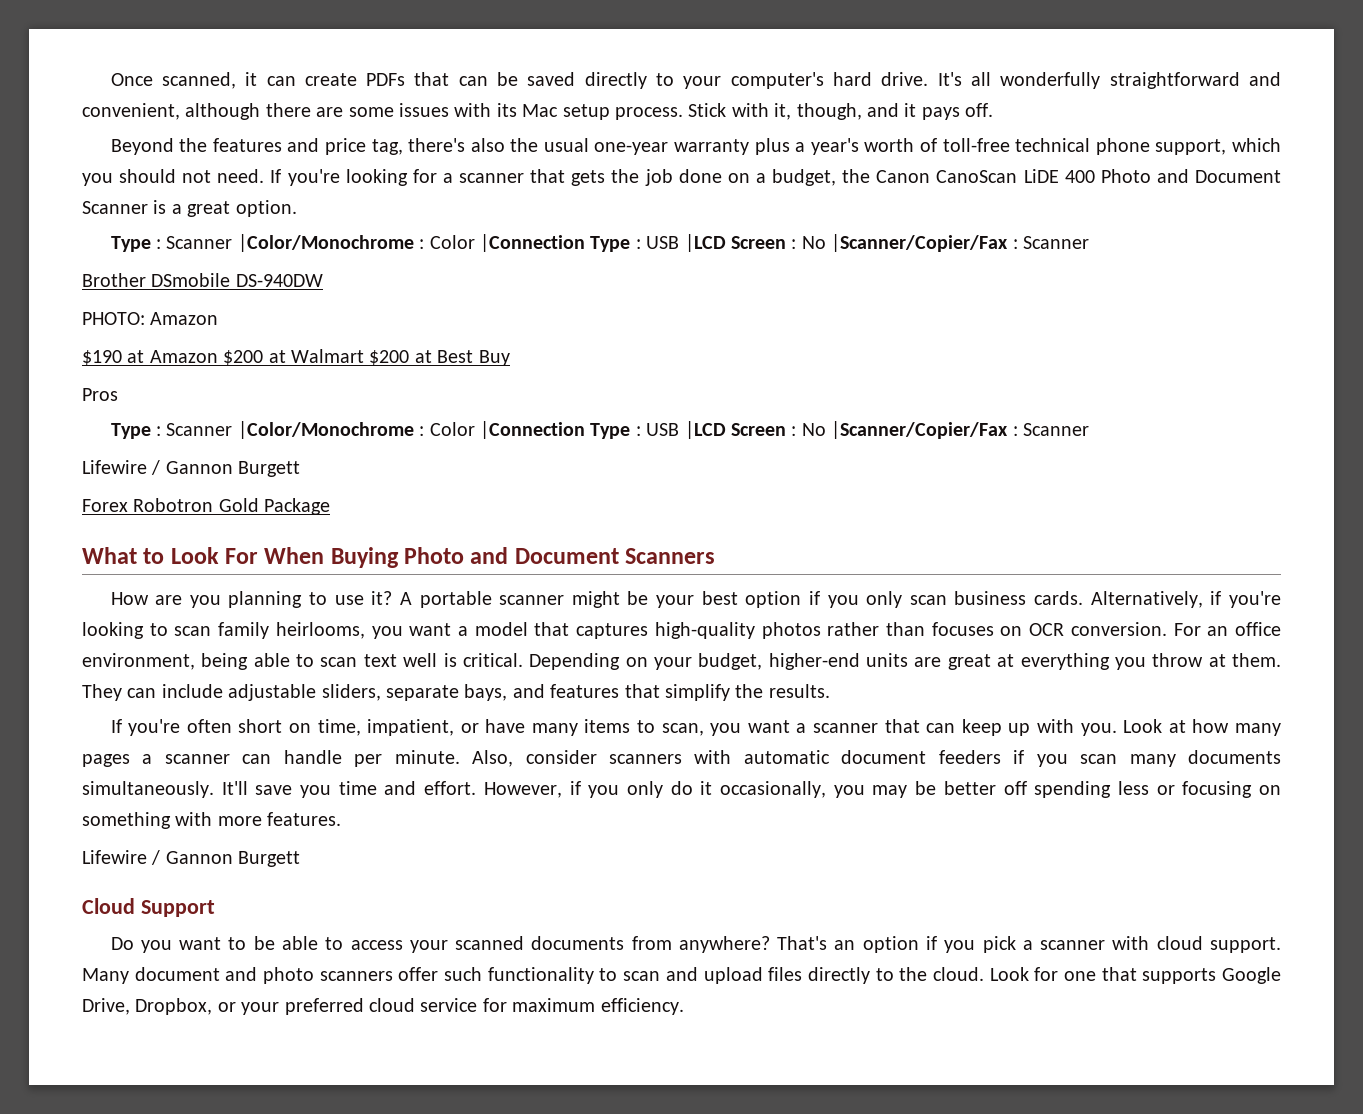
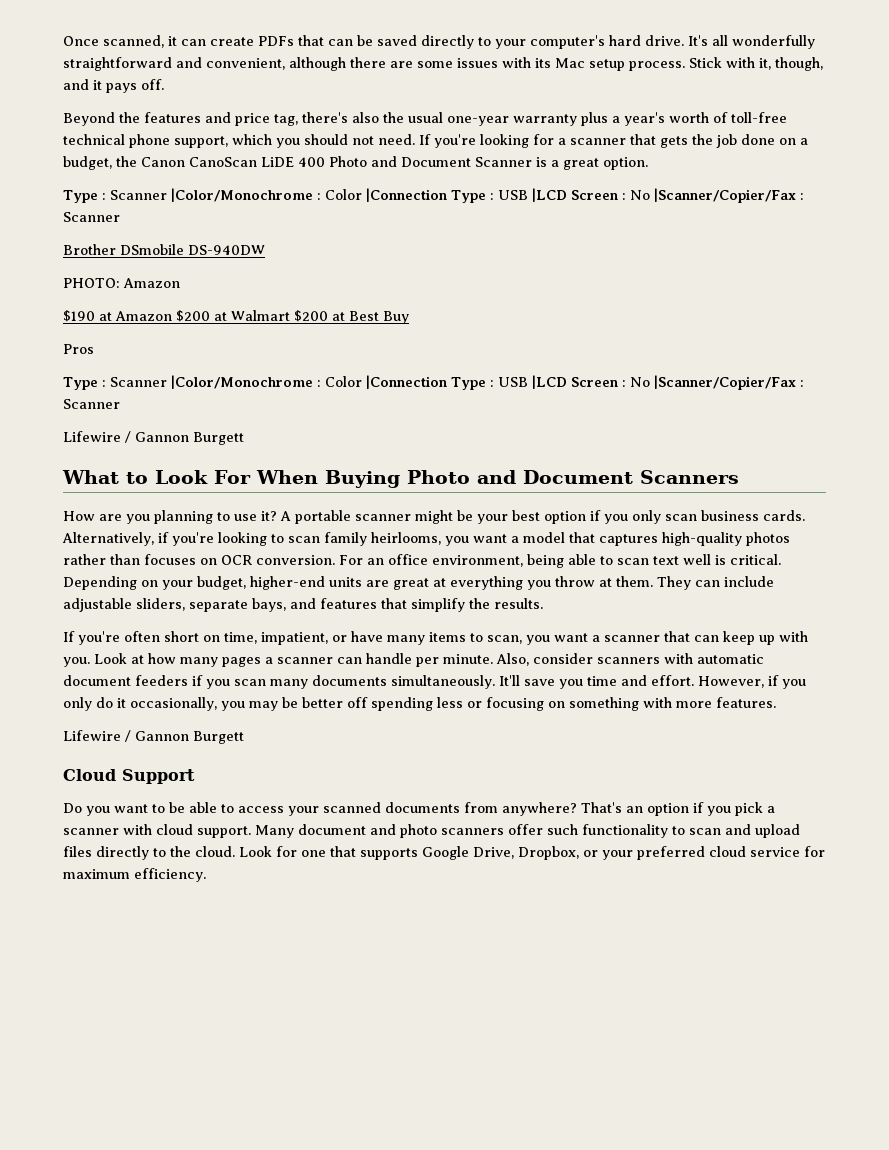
- Forex Robotron Gold Package

